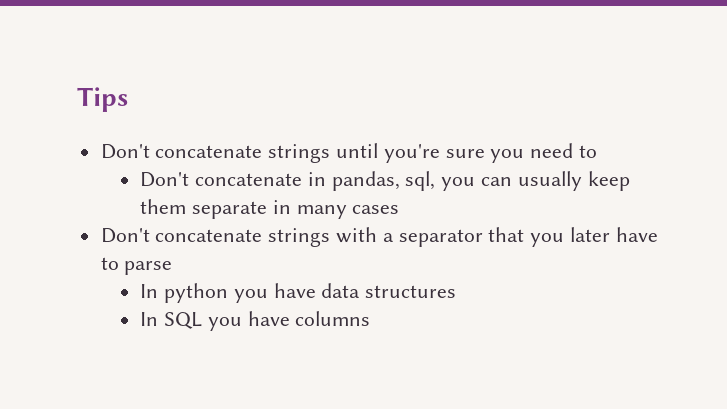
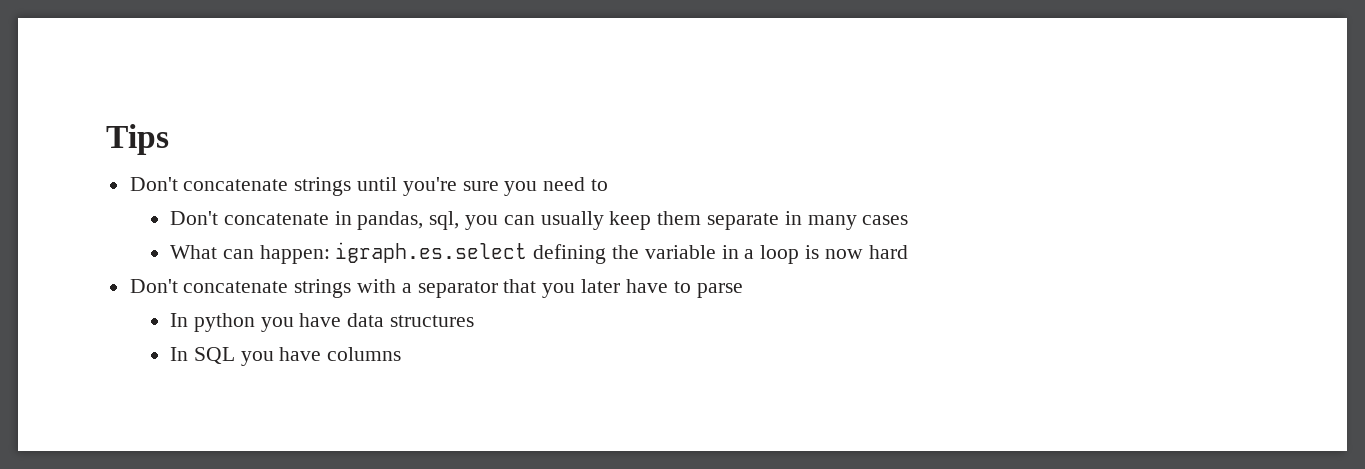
+ What can happen: igraph.es.select defining the variable in a loop is now hard

